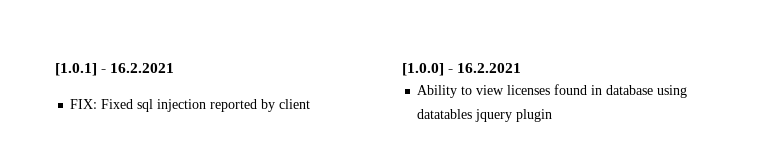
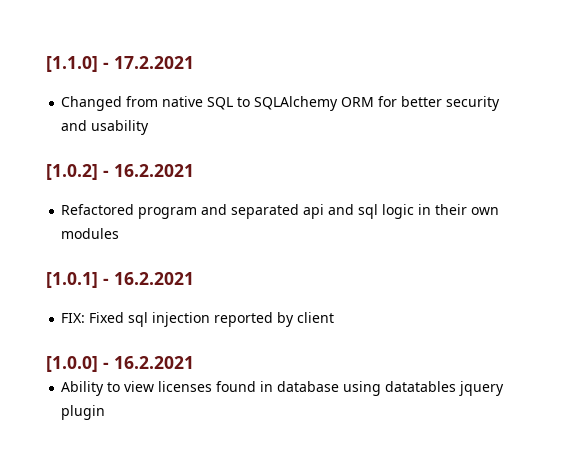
+ [1.1.0] - 17.2.2021
+ Changed from native SQL to SQLAlchemy ORM for better security and usability
+ [1.0.2] - 16.2.2021
+ Refactored program and separated api and sql logic in their own modules

